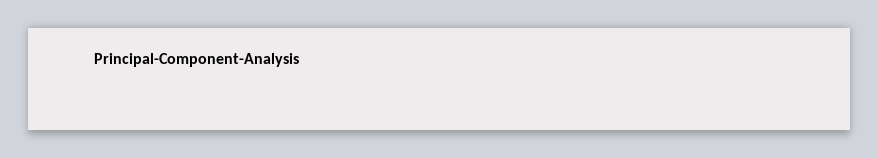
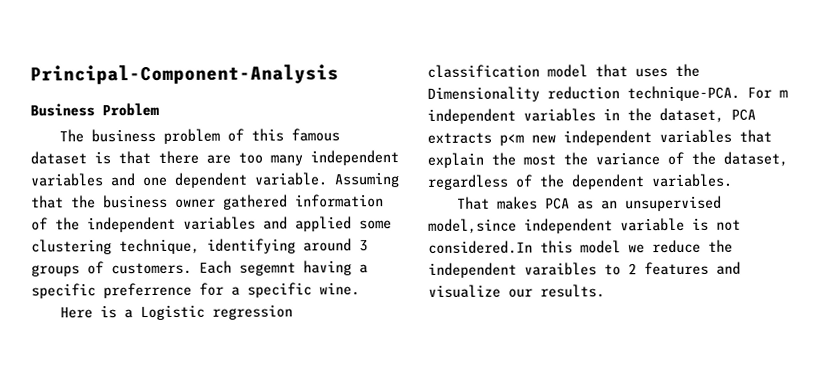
+ Business Problem
+ The business problem of this famous dataset is that there are too many independent variables and one dependent variable. Assuming that the business owner gathered information of the independent variables and applied some clustering technique, identifying around 3 groups of customers. Each segemnt having a specific preferrence for a specific wine.
+ Here is a Logistic regression classification model that uses the Dimensionality reduction technique-PCA. For m independent variables in the dataset, PCA extracts p<m new independent variables that explain the most the variance of the dataset, regardless of the dependent variables.
+ That makes PCA as an unsupervised model,since independent variable is not considered.In this model we reduce the independent varaibles to 2 features and visualize our results.

